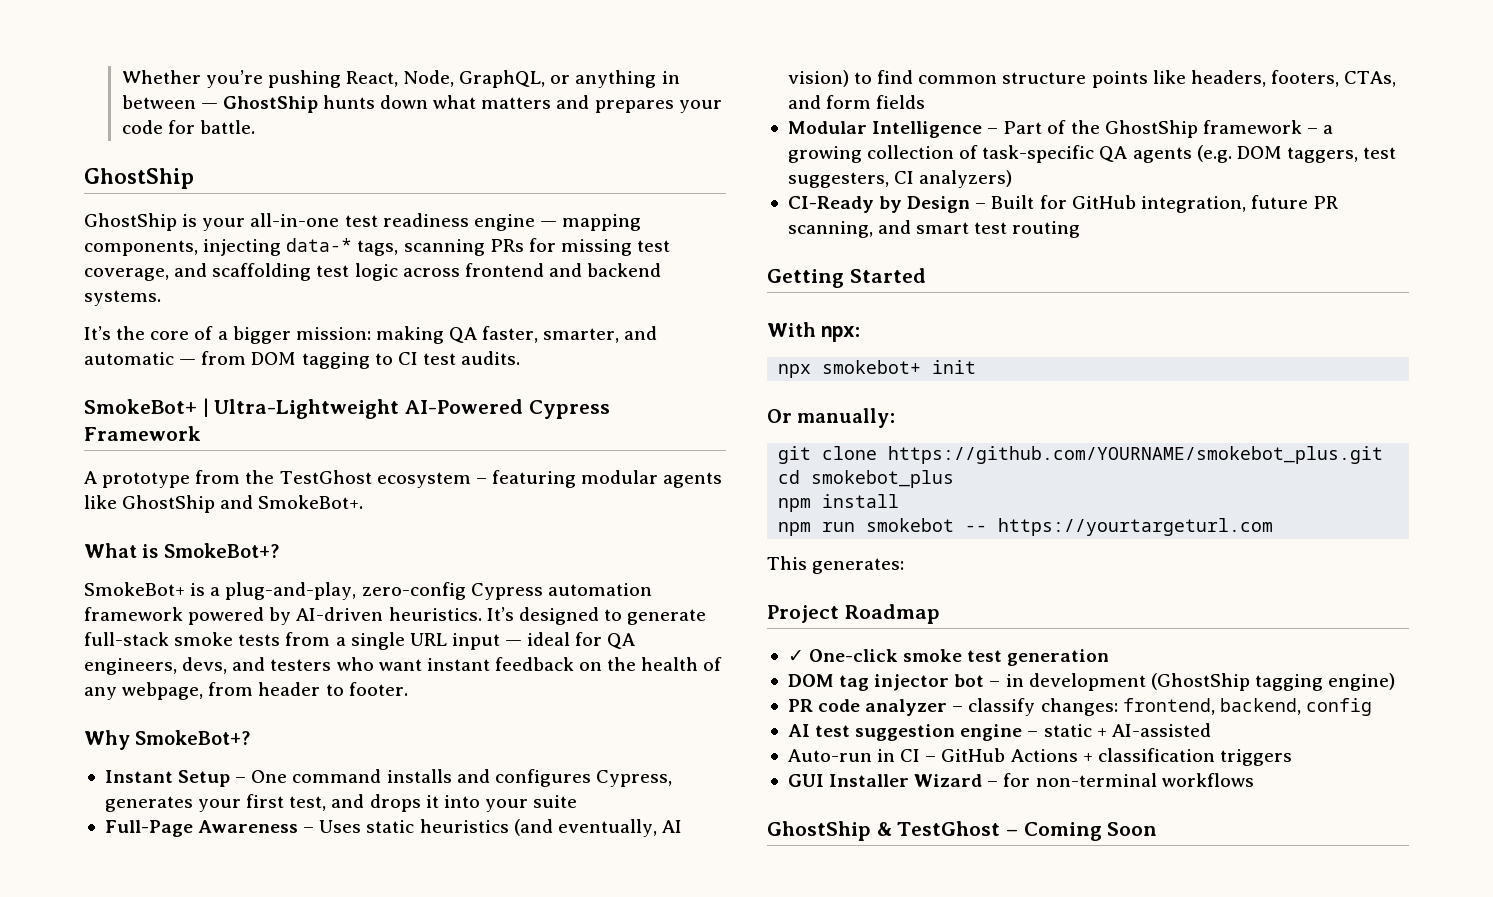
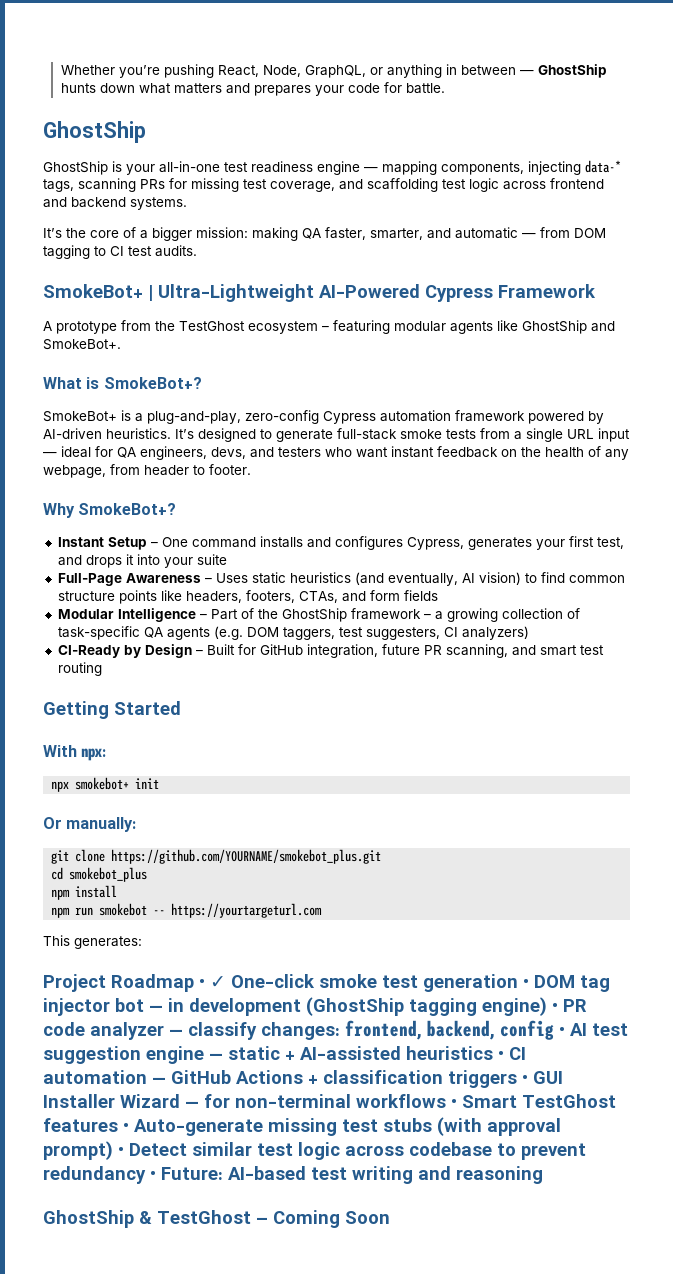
- Project Roadmap
- ✓ One-click smoke test generation
- DOM tag injector bot – in development (GhostShip tagging engine)
- PR code analyzer – classify changes: frontend, backend, config
- AI test suggestion engine – static + AI-assisted
- Auto-run in CI – GitHub Actions + classification triggers
- GUI Installer Wizard – for non-terminal workflows
+ Project Roadmap • ✓ One-click smoke test generation • DOM tag injector bot — in development (GhostShip tagging engine) • PR code analyzer — classify changes: frontend, backend, config • AI test suggestion engine — static + AI-assisted heuristics • CI automation — GitHub Actions + classification triggers • GUI Installer Wizard — for non-terminal workflows • Smart TestGhost features • Auto-generate missing test stubs (with approval prompt) • Detect similar test logic across codebase to prevent redundancy • Future: AI-based test writing and reasoning

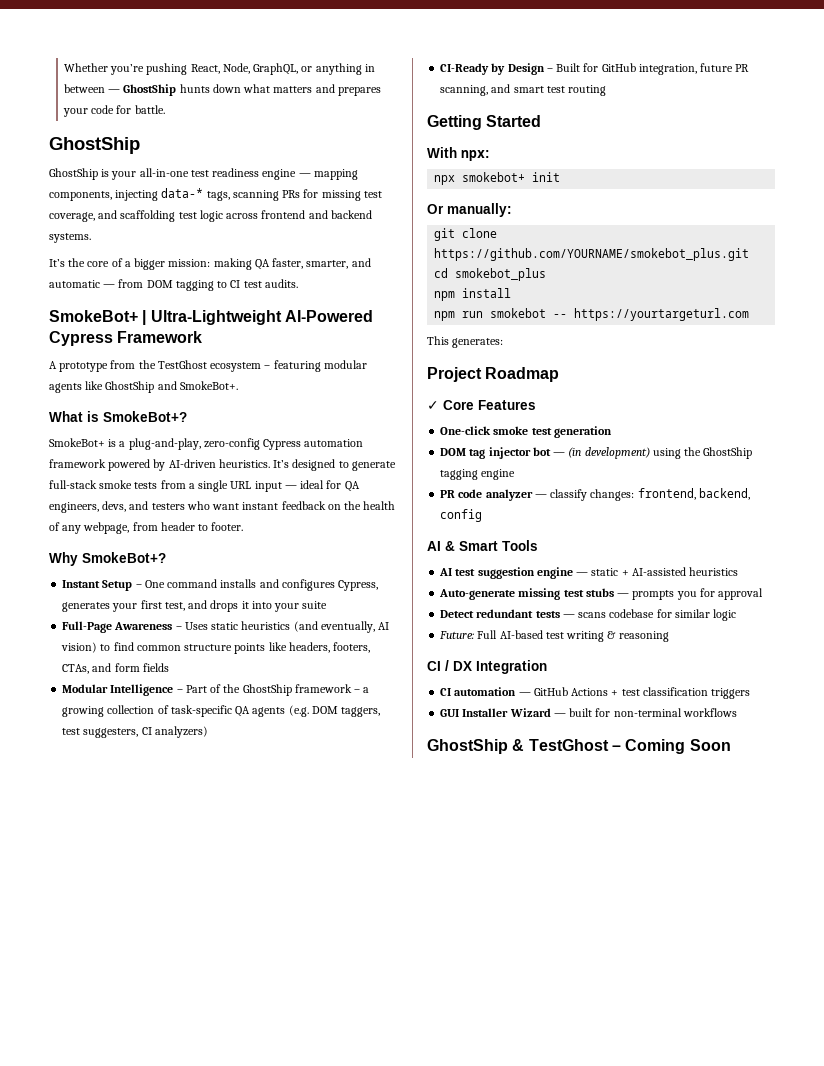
- Project Roadmap • ✓ One-click smoke test generation • DOM tag injector bot — in development (GhostShip tagging engine) • PR code analyzer — classify changes: frontend, backend, config • AI test suggestion engine — static + AI-assisted heuristics • CI automation — GitHub Actions + classification triggers • GUI Installer Wizard — for non-terminal workflows • Smart TestGhost features • Auto-generate missing test stubs (with approval prompt) • Detect similar test logic across codebase to prevent redundancy • Future: AI-based test writing and reasoning
+ Project Roadmap
+ ✓ Core Features
+ One-click smoke test generation
+ DOM tag injector bot — (in development) using the GhostShip tagging engine
+ PR code analyzer — classify changes: frontend, backend, config
+ AI & Smart Tools
+ AI test suggestion engine — static + AI-assisted heuristics
+ Auto-generate missing test stubs — prompts you for approval
+ Detect redundant tests — scans codebase for similar logic
+ Future: Full AI-based test writing & reasoning
+ CI / DX Integration
+ CI automation — GitHub Actions + test classification triggers
+ GUI Installer Wizard — built for non-terminal workflows

